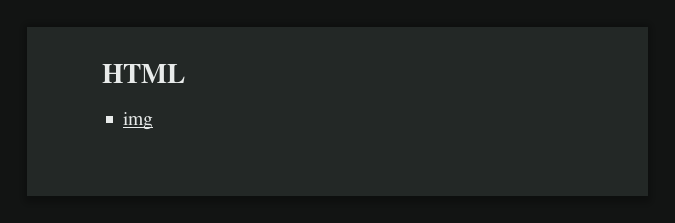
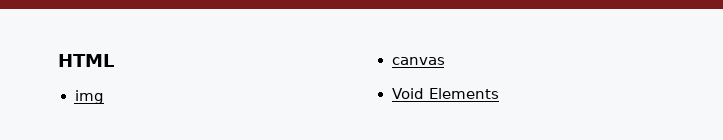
+ canvas
+ Void Elements

